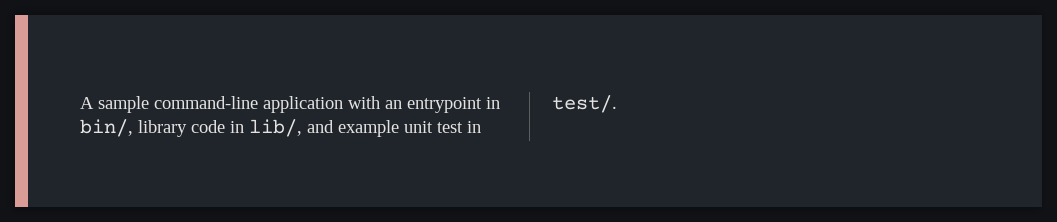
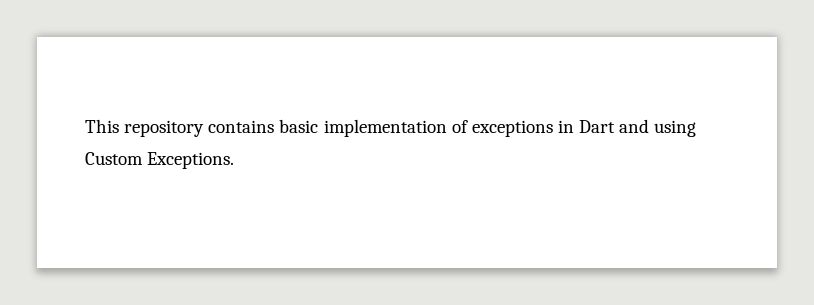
- A sample command-line application with an entrypoint in bin/, library code in lib/, and example unit test in test/.
+ This repository contains basic implementation of exceptions in Dart and using Custom Exceptions.

